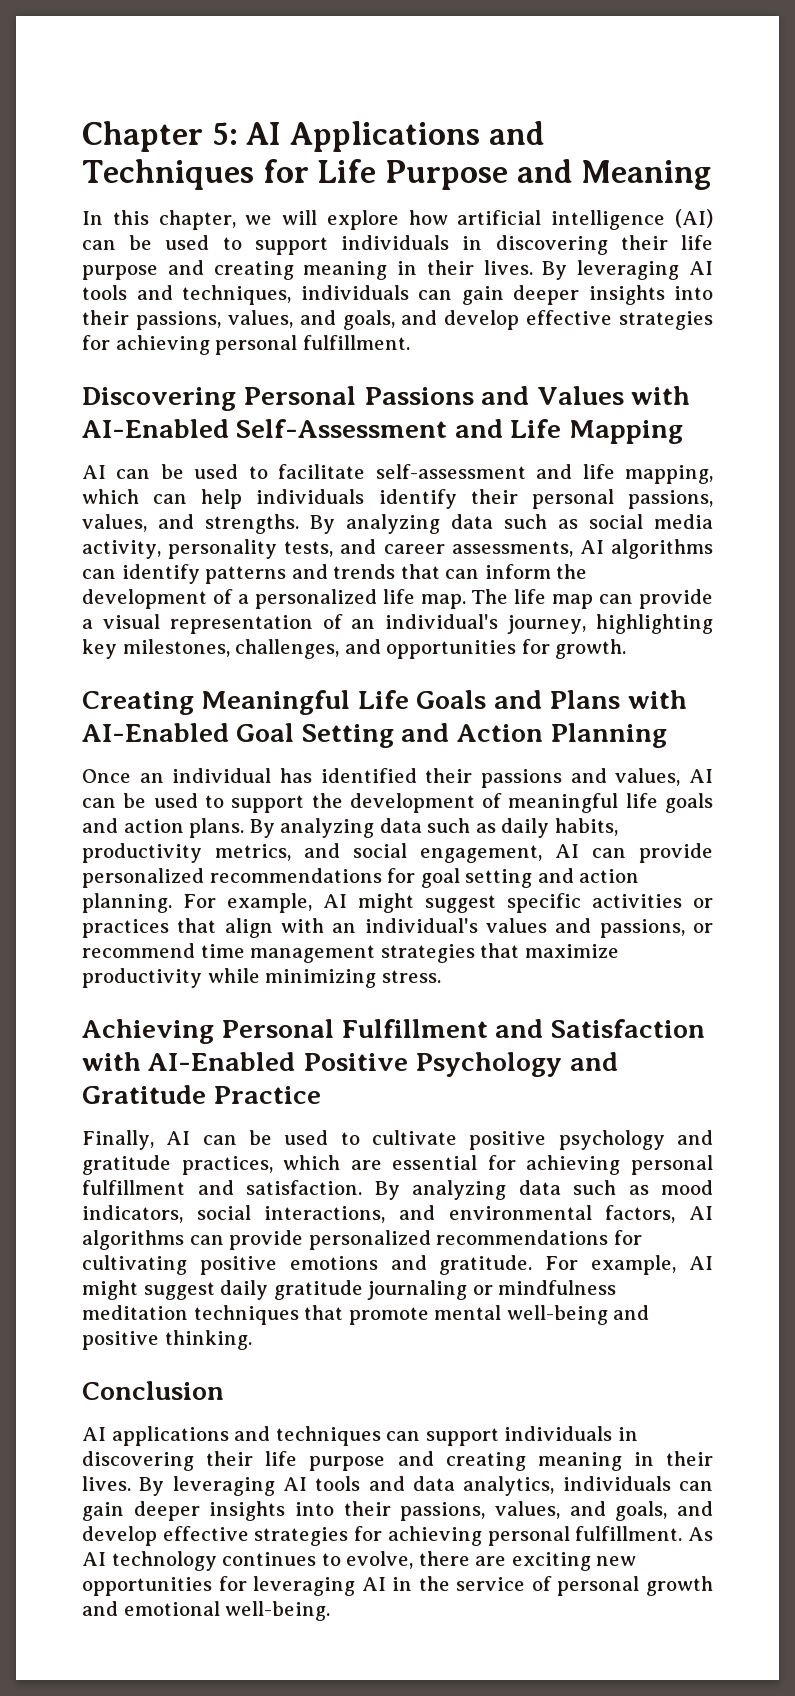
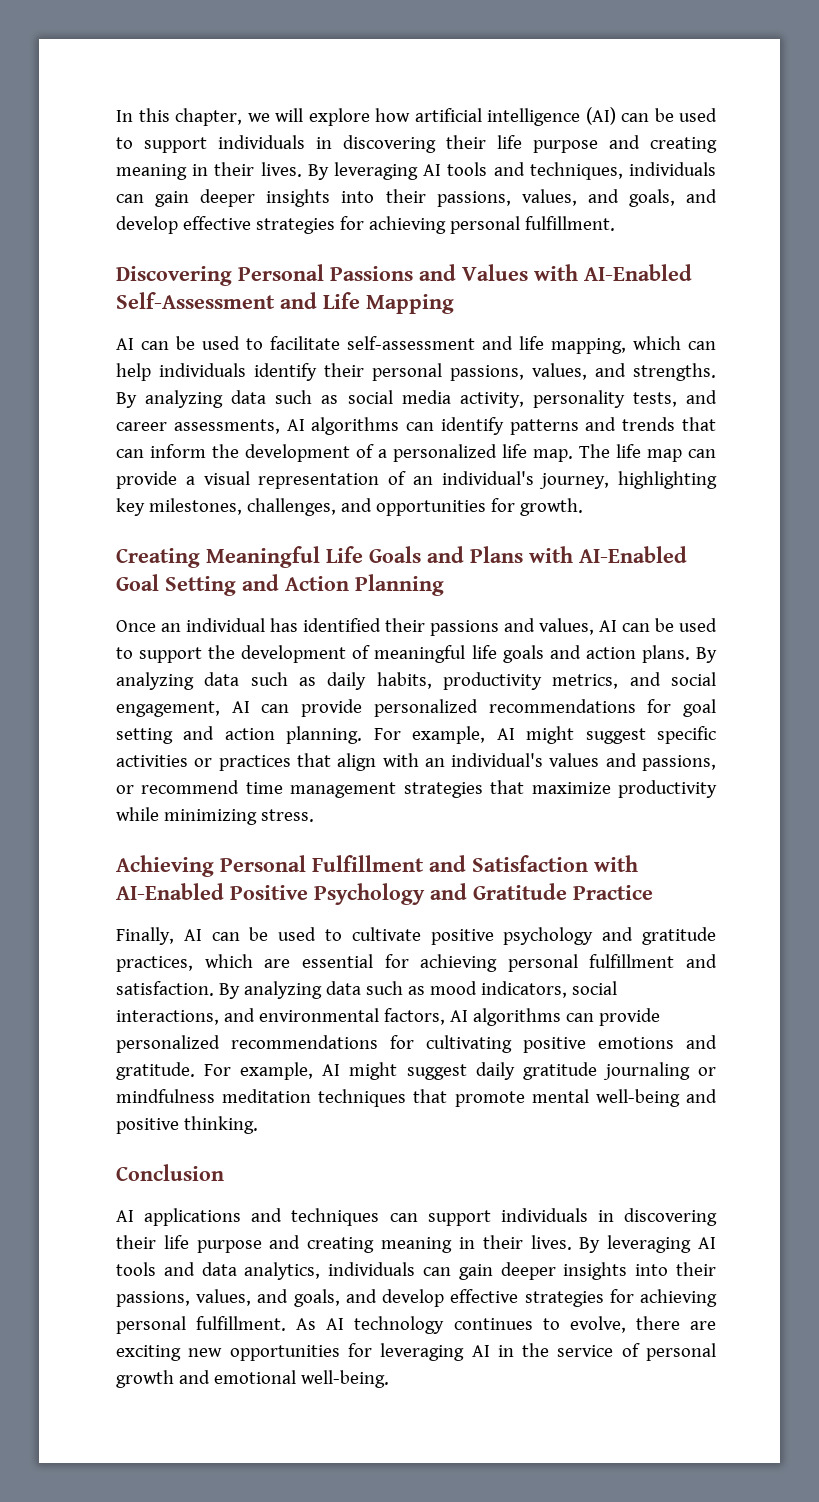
- Chapter 5: AI Applications and Techniques for Life Purpose and Meaning

